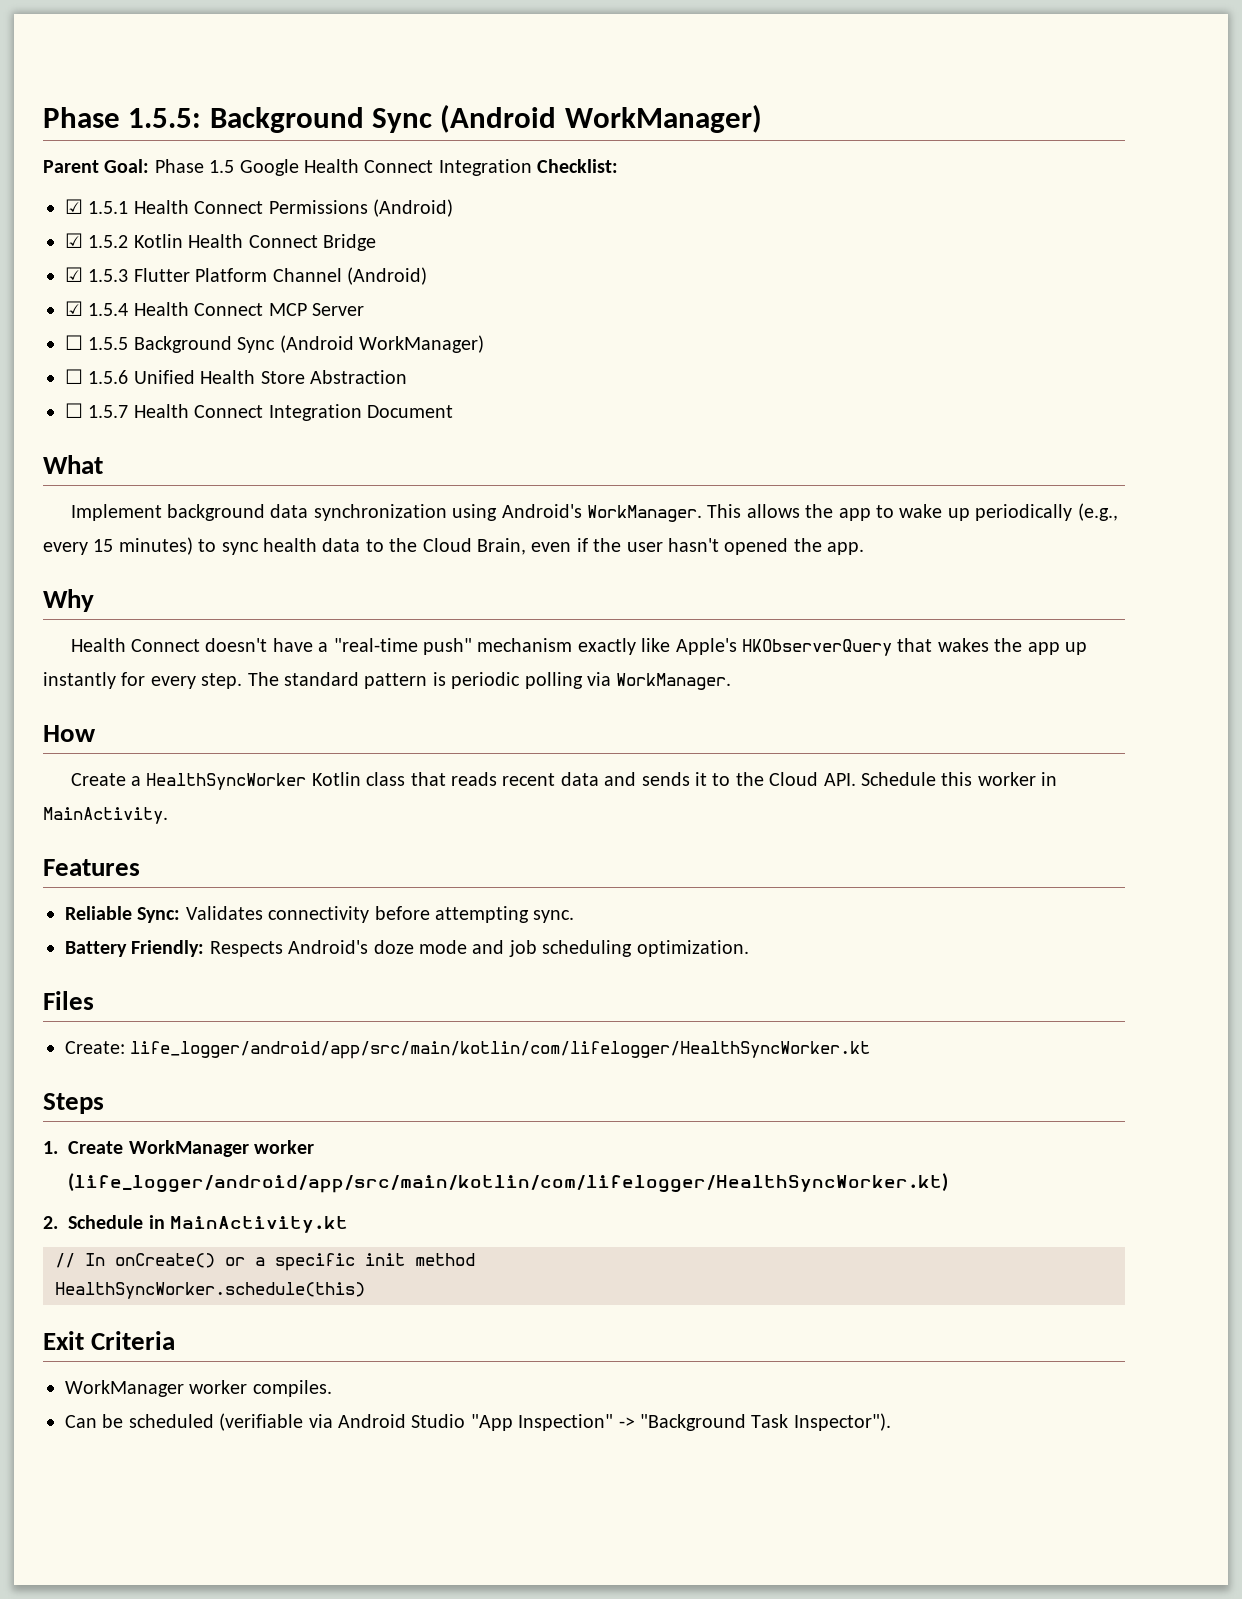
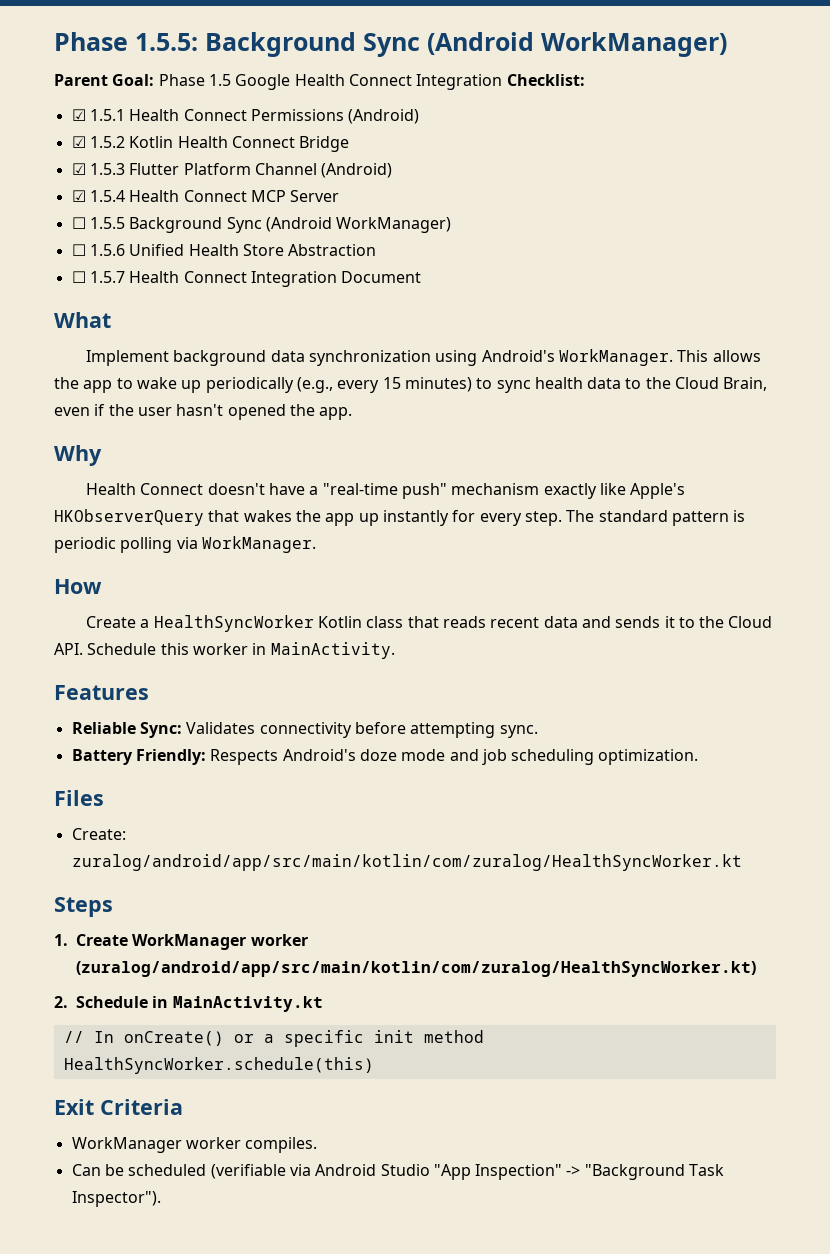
- Create: life_logger/android/app/src/main/kotlin/com/lifelogger/HealthSyncWorker.kt
+ Create: zuralog/android/app/src/main/kotlin/com/zuralog/HealthSyncWorker.kt
- 1. Create WorkManager worker (life_logger/android/app/src/main/kotlin/com/lifelogger/HealthSyncWorker.kt)
+ 1. Create WorkManager worker (zuralog/android/app/src/main/kotlin/com/zuralog/HealthSyncWorker.kt)

